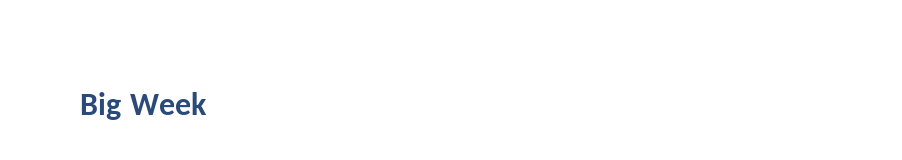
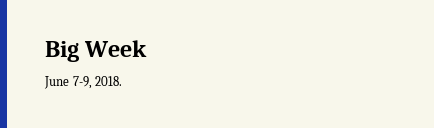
+ June 7-9, 2018.

